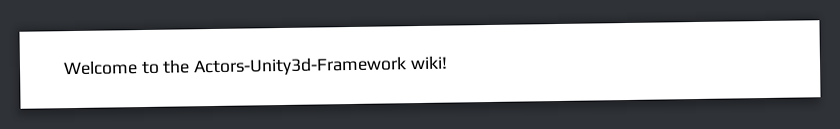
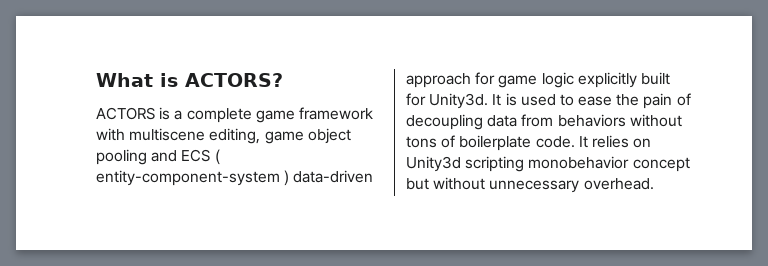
- Welcome to the Actors-Unity3d-Framework wiki!
+ What is ACTORS?
+ ACTORS is a complete game framework with multiscene editing, game object pooling and ECS ( entity-component-system ) data-driven approach for game logic explicitly built for Unity3d. It is used to ease the pain of decoupling data from behaviors without tons of boilerplate code. It relies on Unity3d scripting monobehavior concept but without unnecessary overhead.

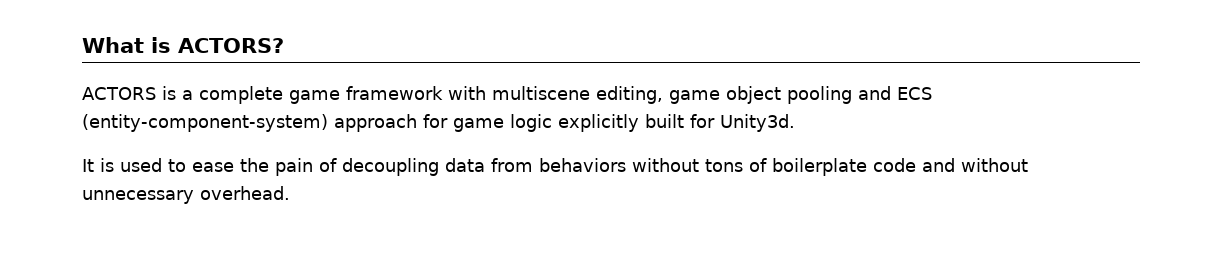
- ACTORS is a complete game framework with multiscene editing, game object pooling and ECS ( entity-component-system ) data-driven approach for game logic explicitly built for Unity3d. It is used to ease the pain of decoupling data from behaviors without tons of boilerplate code. It relies on Unity3d scripting monobehavior concept but without unnecessary overhead.
+ ACTORS is a complete game framework with multiscene editing, game object pooling and ECS (entity-component-system) approach for game logic explicitly built for Unity3d.
+ It is used to ease the pain of decoupling data from behaviors without tons of boilerplate code and without unnecessary overhead.

